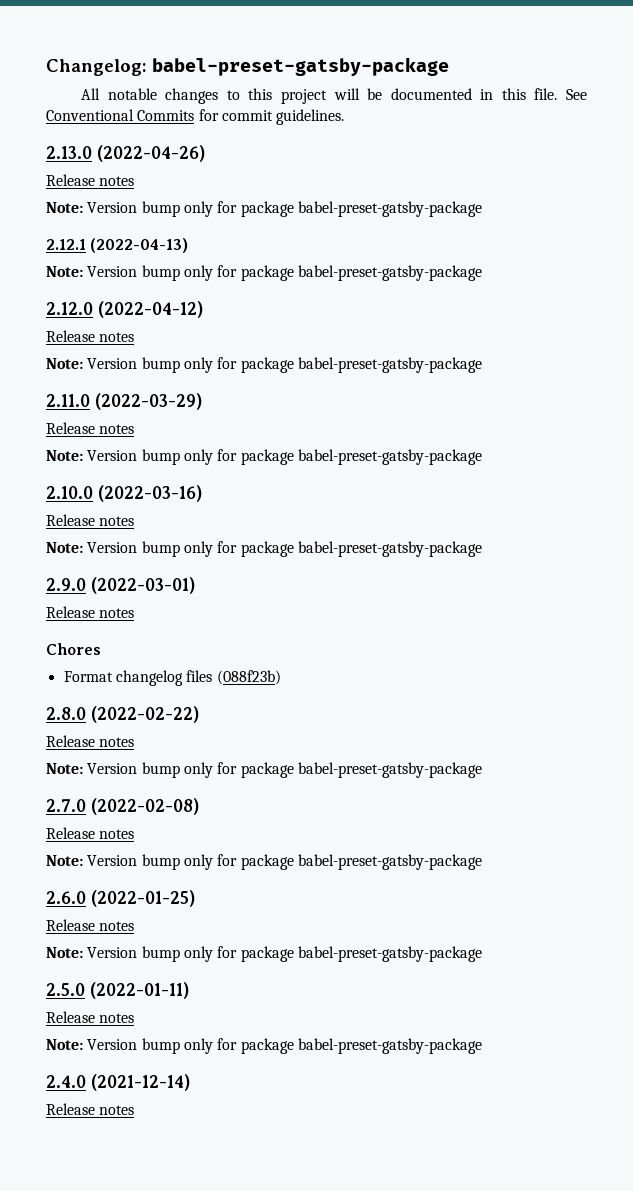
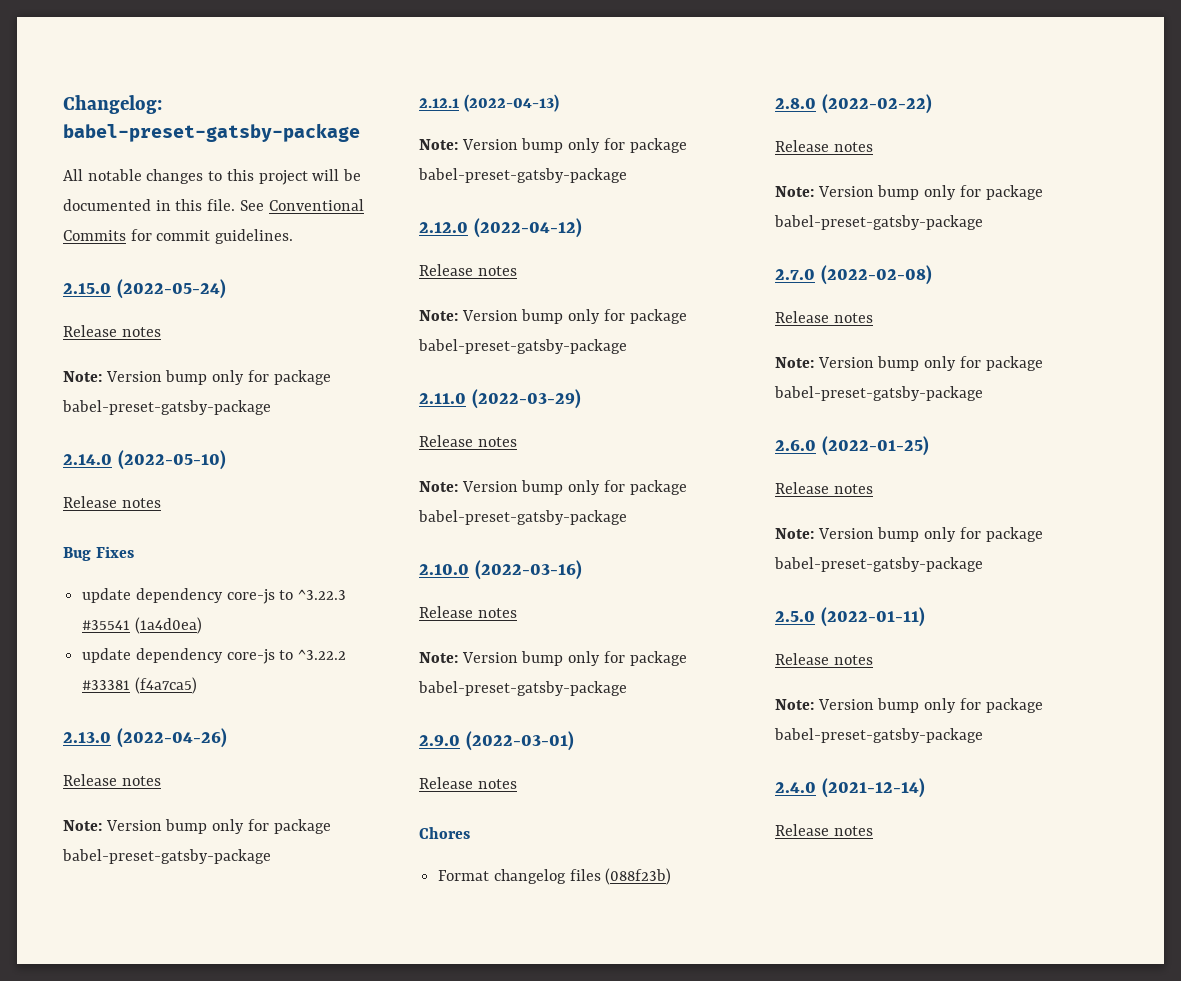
+ 2.15.0 (2022-05-24)
+ Release notes
+ Note: Version bump only for package babel-preset-gatsby-package
+ 2.14.0 (2022-05-10)
+ Release notes
+ Bug Fixes
+ update dependency core-js to ^3.22.3 #35541 (1a4d0ea)
+ update dependency core-js to ^3.22.2 #33381 (f4a7ca5)

